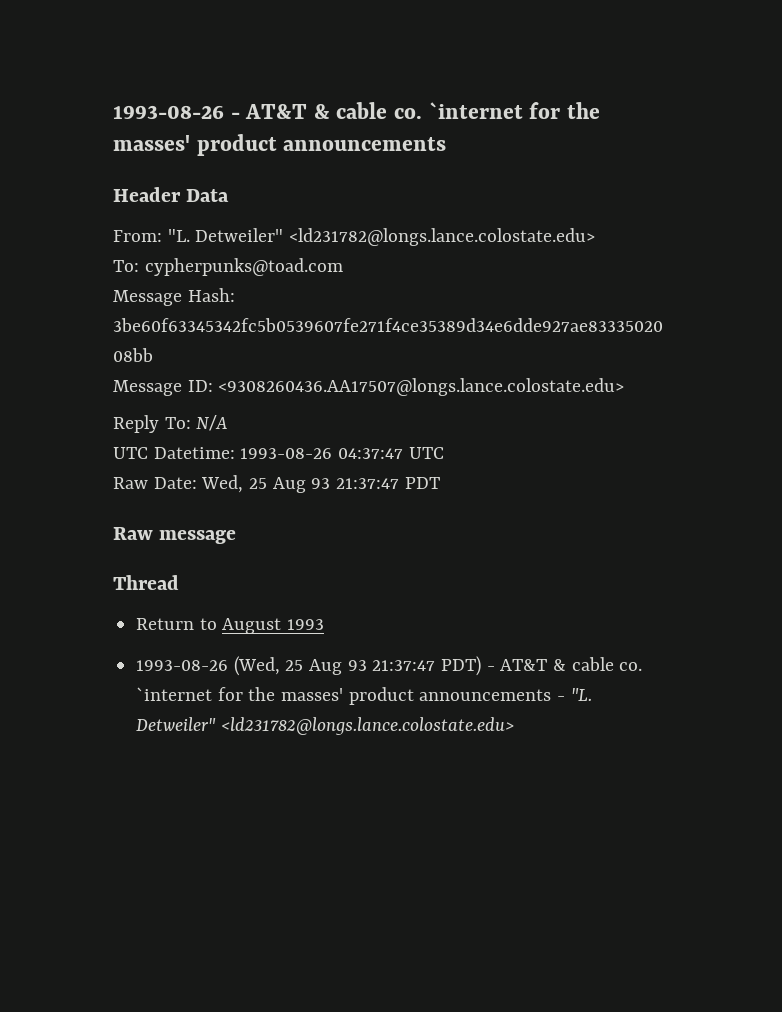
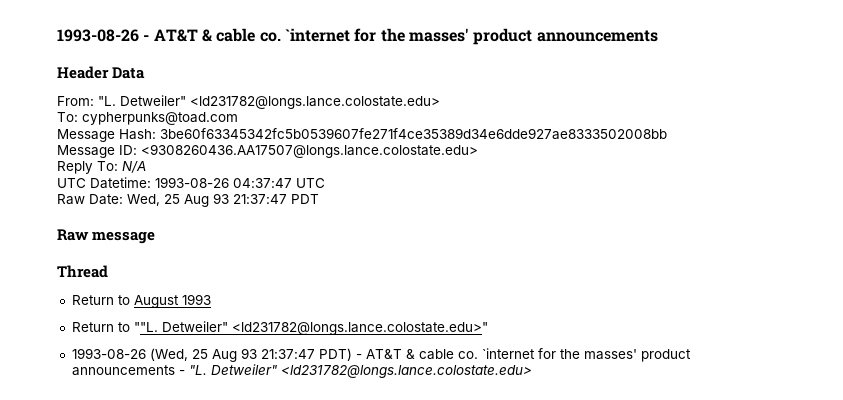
+ Return to ""L. Detweiler" <ld231782@longs.lance.colostate.edu>"

